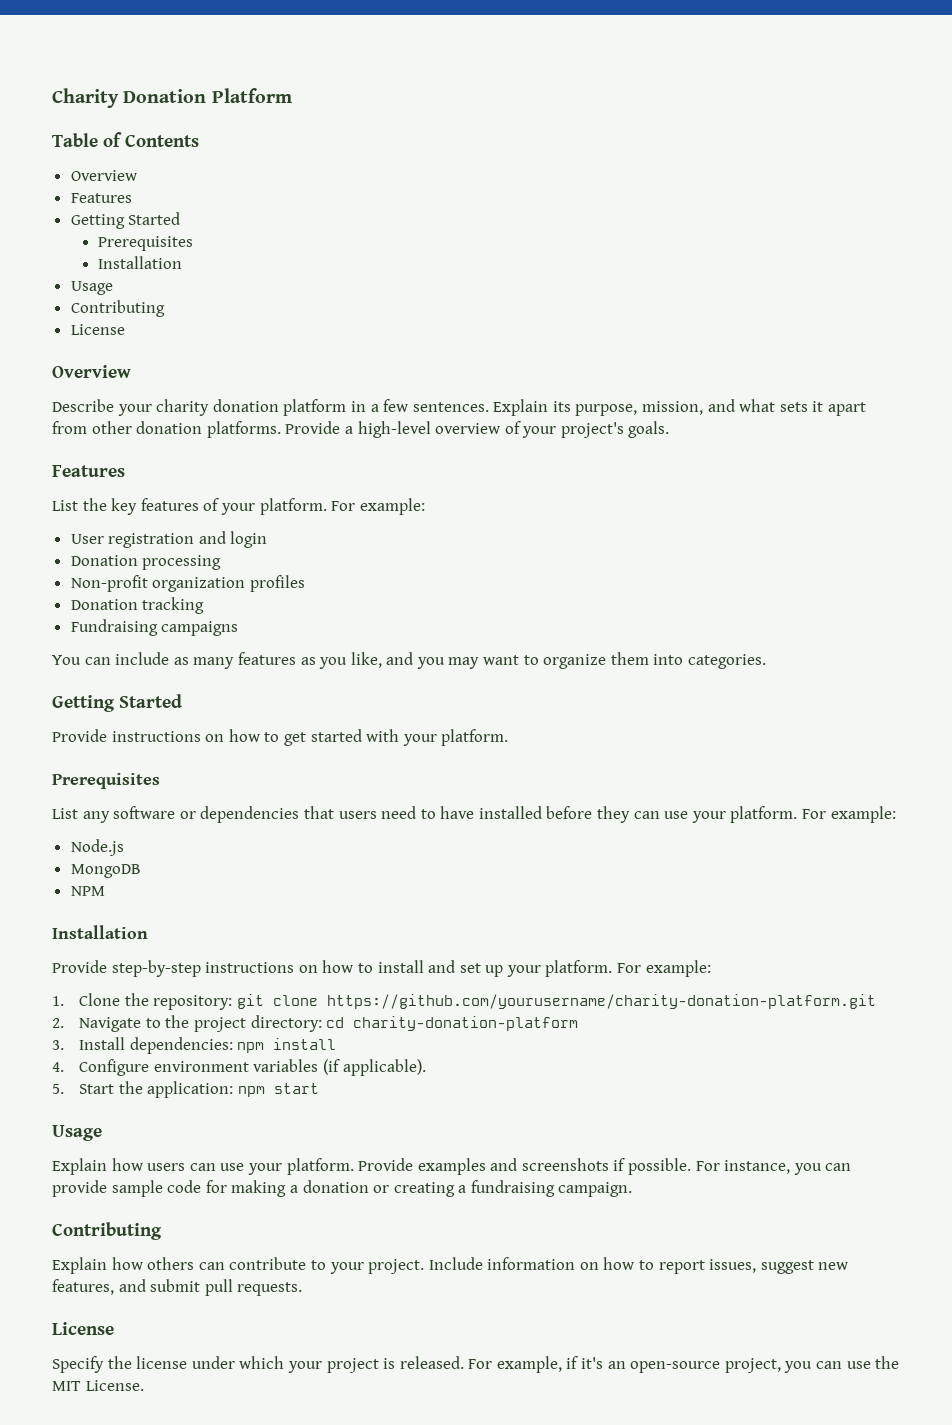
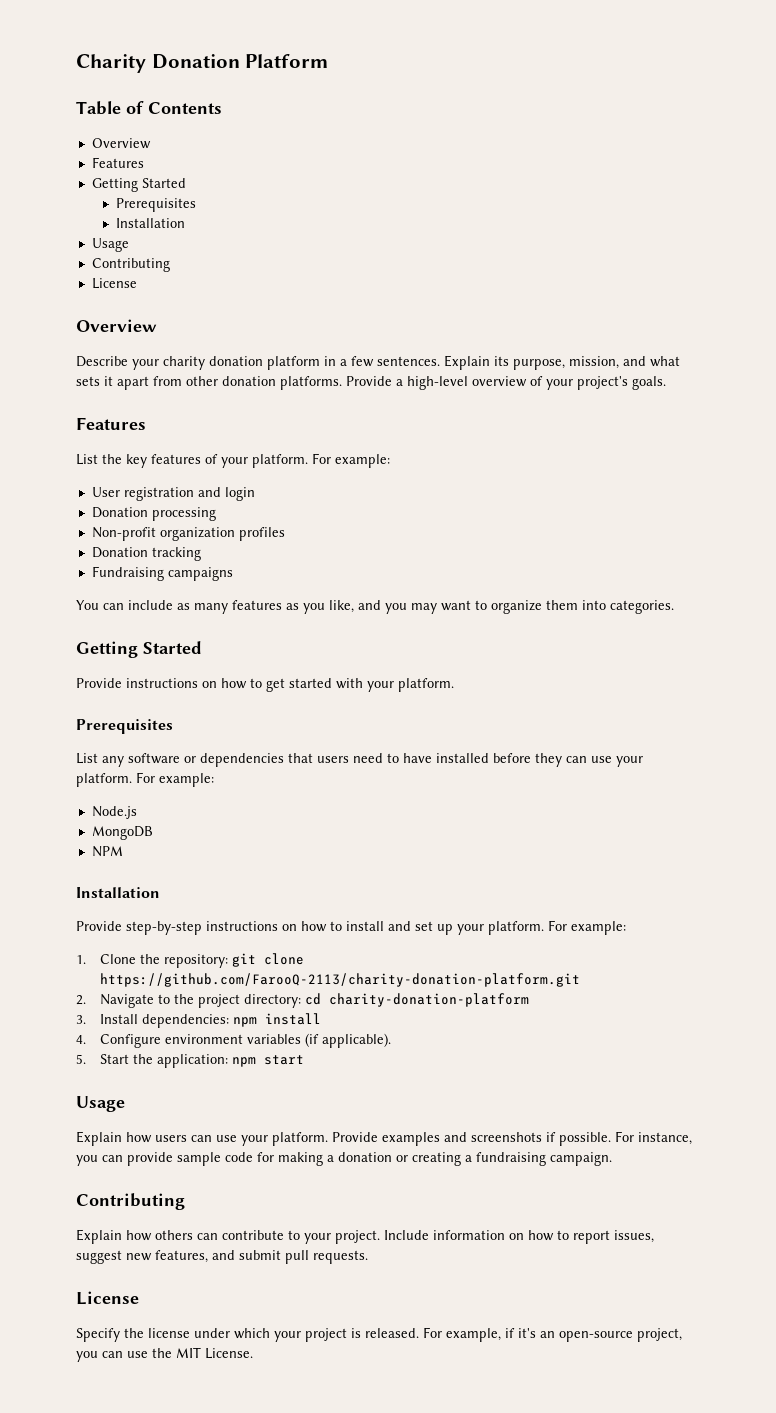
- 1. Clone the repository: git clone https://github.com/yourusername/charity-donation-platform.git
+ 1. Clone the repository: git clone https://github.com/FarooQ-2113/charity-donation-platform.git

